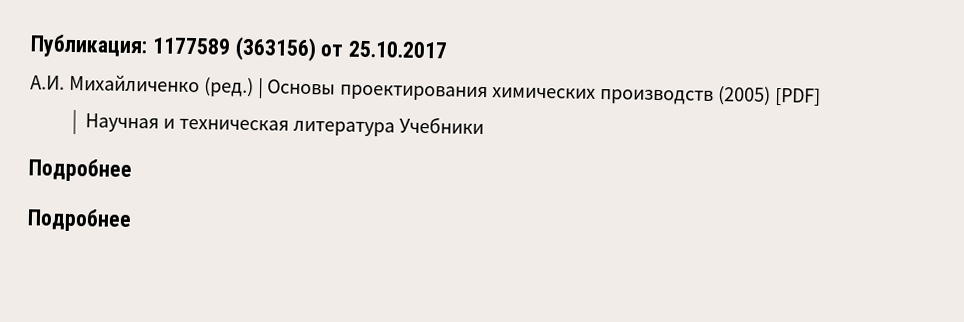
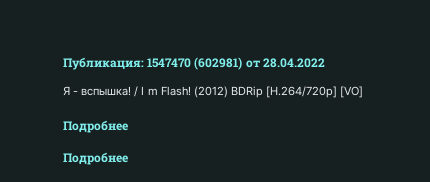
- Публикация: 1177589 (363156) от 25.10.2017
- А.И. Михайличенко (ред.) | Основы проектирования химических производств (2005) [PDF]
- Научная и техническая литература Учебники
+ Публикация: 1547470 (602981) от 28.04.2022
+ Я - вспышка! / I m Flash! (2012) BDRip [H.264/720p] [VO]

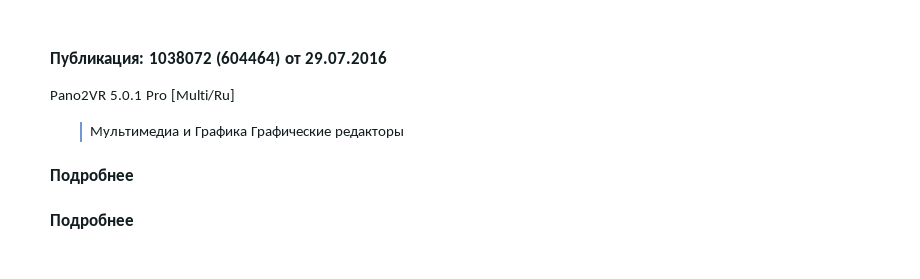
- Публикация: 1547470 (602981) от 28.04.2022
- Я - вспышка! / I m Flash! (2012) BDRip [H.264/720p] [VO]
+ Публикация: 1038072 (604464) от 29.07.2016
+ Pano2VR 5.0.1 Pro [Multi/Ru]
+ Мультимедиа и Графика Графические редакторы

